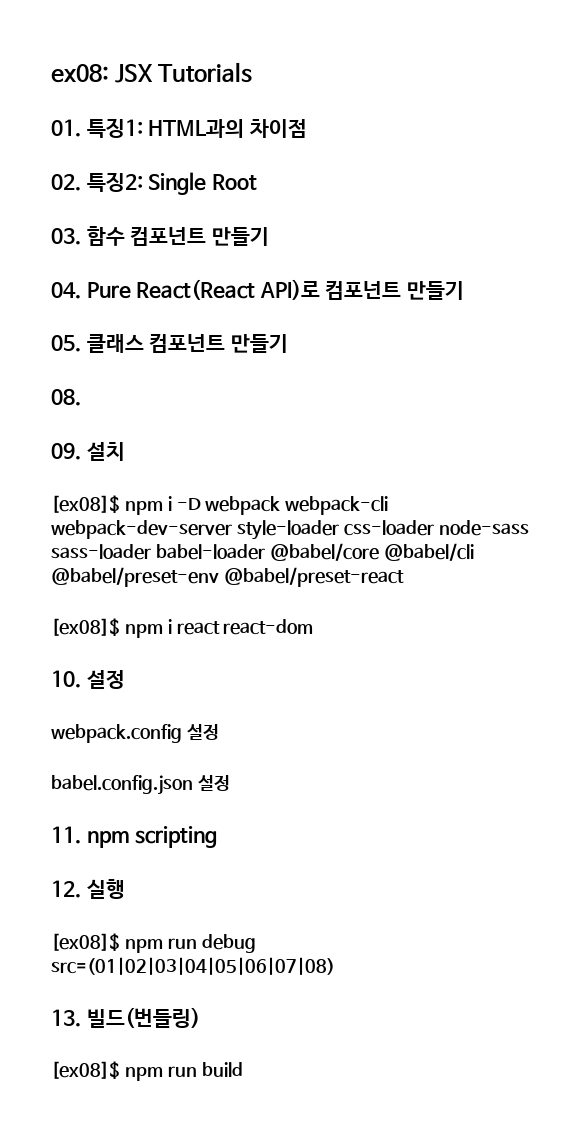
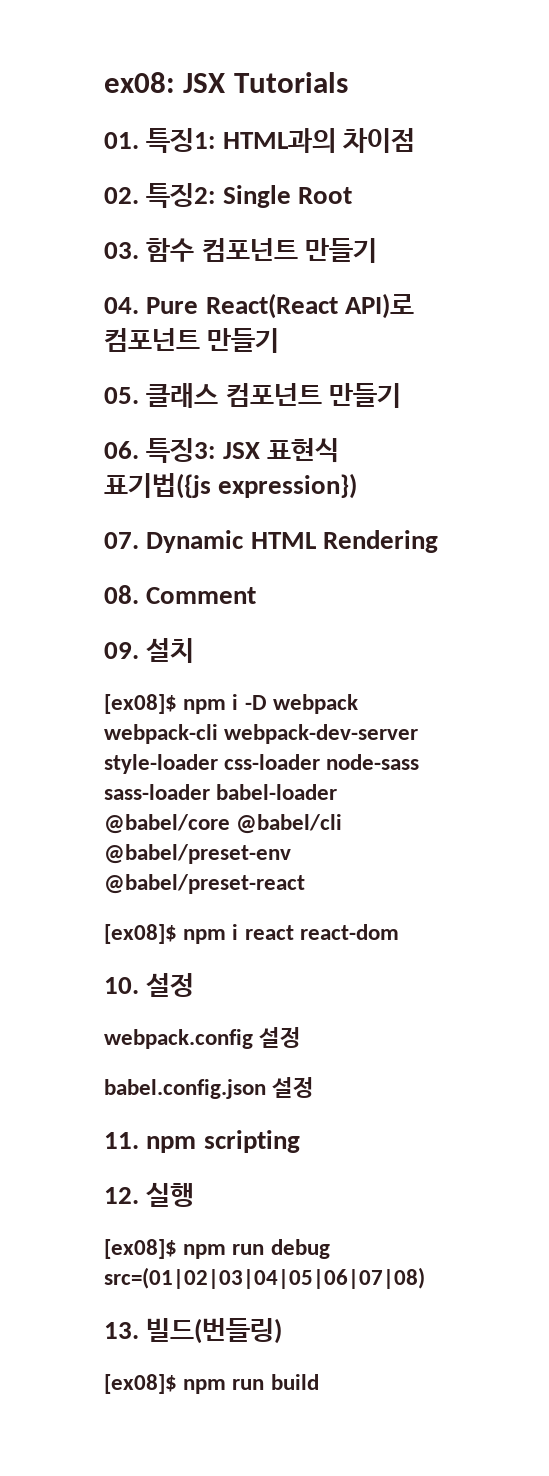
+ 06. 특징3: JSX 표현식 표기법({js expression})
+ 07. Dynamic HTML Rendering
- 08.
+ 08. Comment

